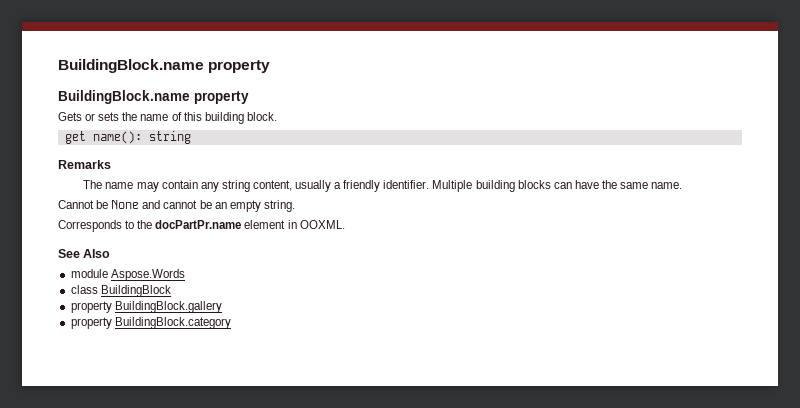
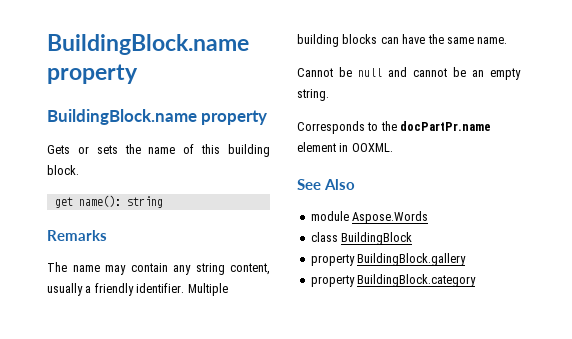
- Cannot be None and cannot be an empty string.
+ Cannot be null and cannot be an empty string.

